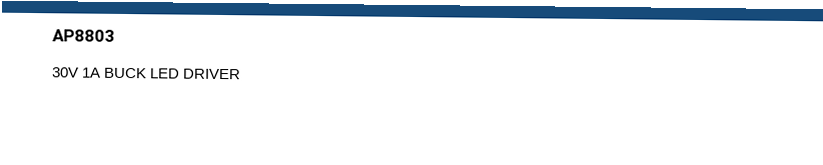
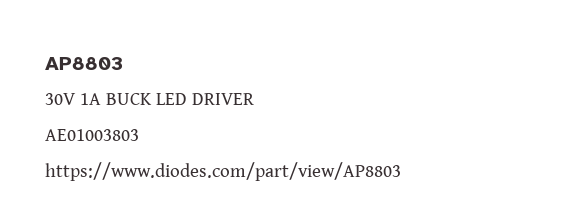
+ AE01003803
+ https://www.diodes.com/part/view/AP8803

